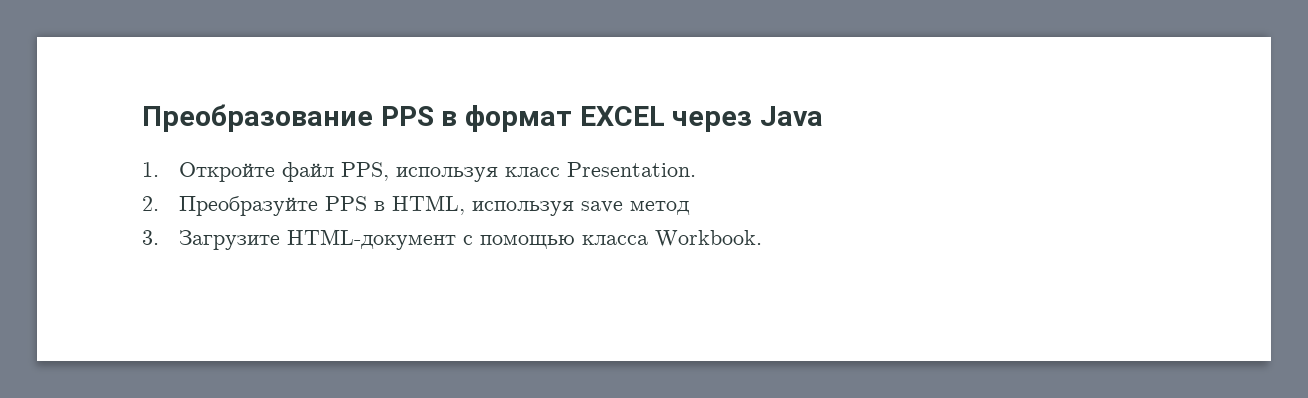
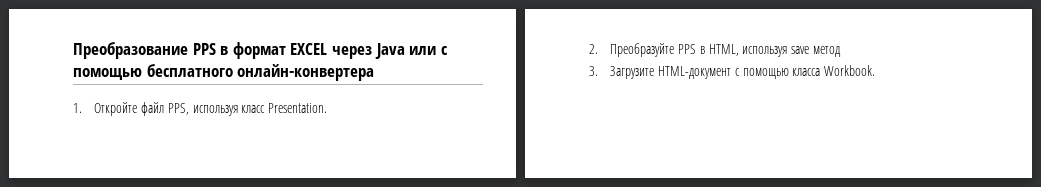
- Преобразование PPS в формат EXCEL через Java
+ Преобразование PPS в формат EXCEL через Java или с помощью бесплатного онлайн-конвертера

